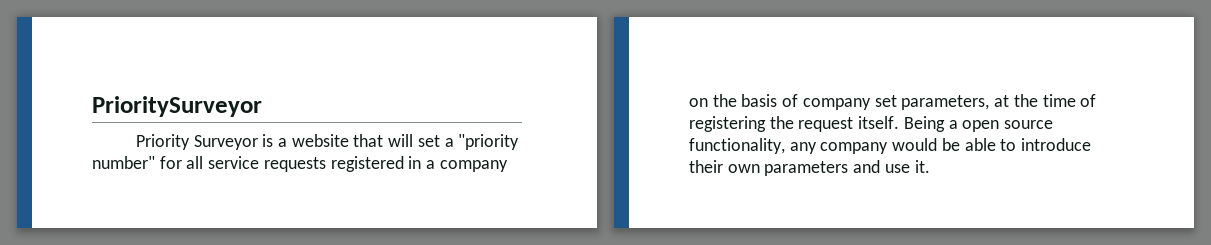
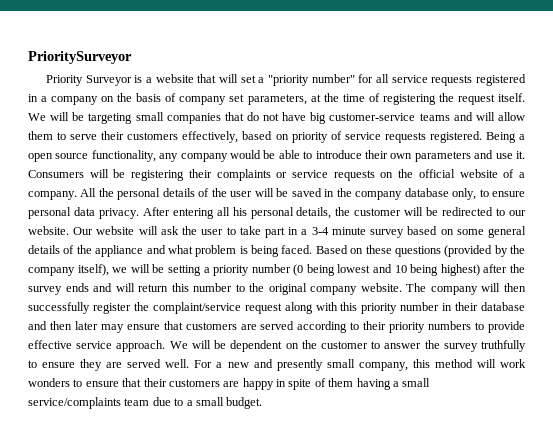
+ We will be targeting small companies that do not have big customer-service teams and will allow them to serve their customers effectively, based on priority of service requests registered.
+ Consumers will be registering their complaints or service requests on the official website of a company. All the personal details of the user will be saved in the company database only, to ensure personal data privacy. After entering all his personal details, the customer will be redirected to our website. Our website will ask the user to take part in a 3-4 minute survey based on some general details of the appliance and what problem is being faced. Based on these questions (provided by the company itself), we will be setting a priority number (0 being lowest and 10 being highest) after the survey ends and will return this number to the original company website. The company will then successfully register the complaint/service request along with this priority number in their database and then later may ensure that customers are served according to their priority numbers to provide effective service approach. We will be dependent on the customer to answer the survey truthfully to ensure they are served well. For a new and presently small company, this method will work wonders to ensure that their customers are happy in spite of them having a small service/complaints team due to a small budget.

